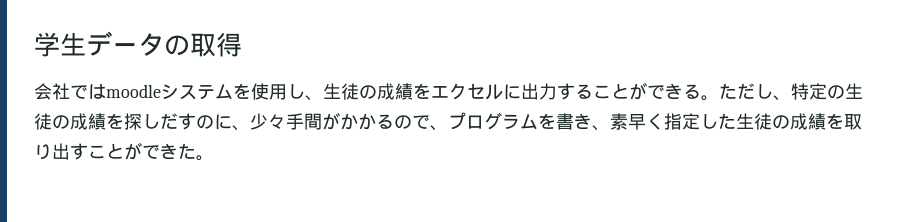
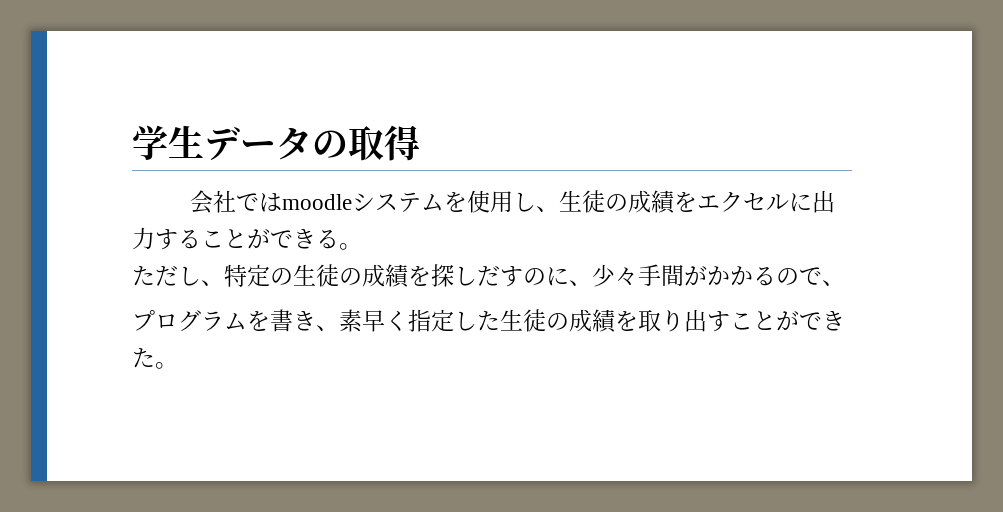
- 会社ではmoodleシステムを使用し、生徒の成績をエクセルに出力することができる。ただし、特定の生徒の成績を探しだすのに、少々手間がかかるので、プログラムを書き、素早く指定した生徒の成績を取り出すことができた。
+ 会社ではmoodleシステムを使用し、生徒の成績をエクセルに出力することができる。
+ ただし、特定の生徒の成績を探しだすのに、少々手間がかかるので、
+ プログラムを書き、素早く指定した生徒の成績を取り出すことができた。

